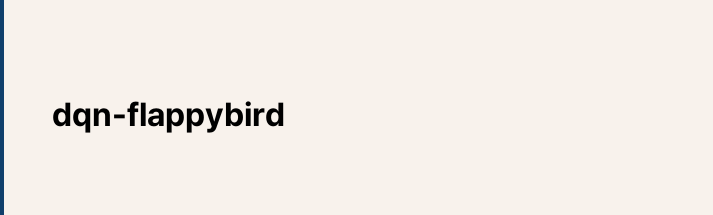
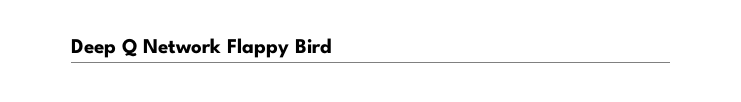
- dqn-flappybird
+ Deep Q Network Flappy Bird

